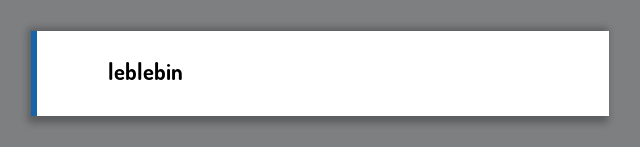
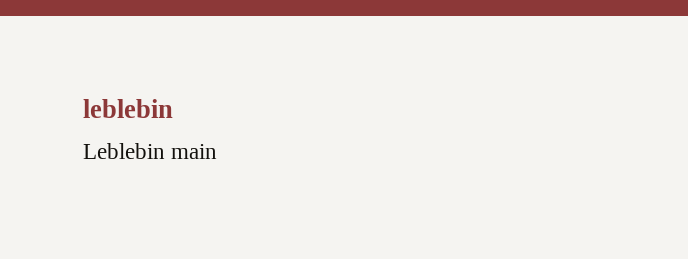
+ Leblebin main

